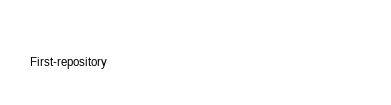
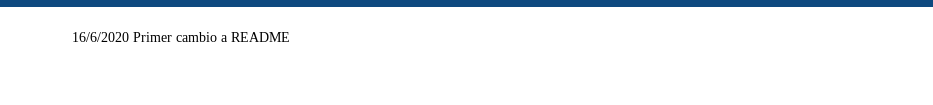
- First-repository
+ 16/6/2020 Primer cambio a README

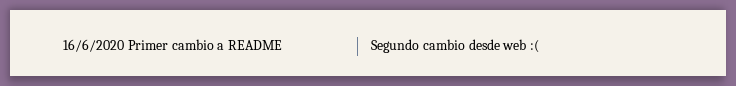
+ Segundo cambio desde web :(

